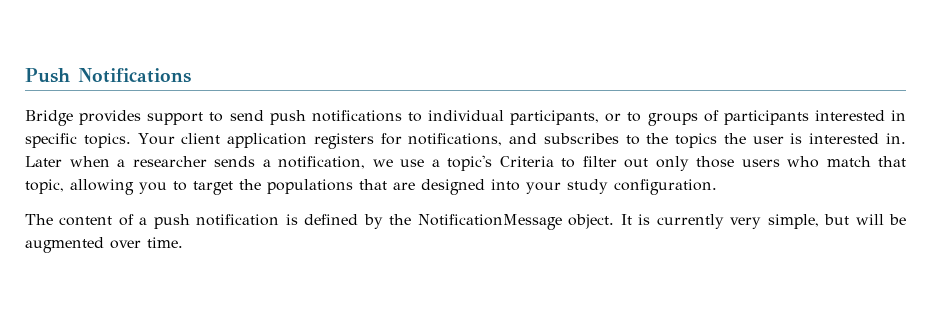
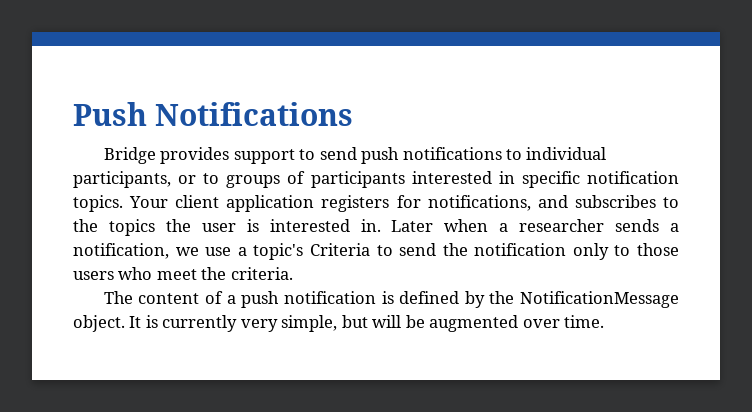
- Bridge provides support to send push notifications to individual participants, or to groups of participants interested in specific topics.
+ Bridge provides support to send push notifications to individual participants, or to groups of participants interested in specific notification topics.
- Later when a researcher sends a notification, we use a topic's Criteria to filter out only those users who match that topic, allowing you to target the populations that are designed into your study configuration.
+ Later when a researcher sends a notification, we use a topic's Criteria to send the notification only to those users who meet the criteria.

